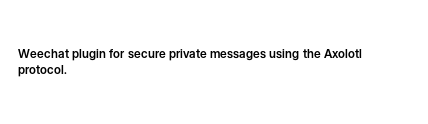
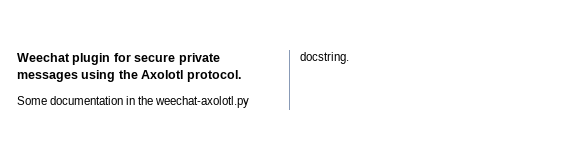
+ Some documentation in the weechat-axolotl.py docstring.

